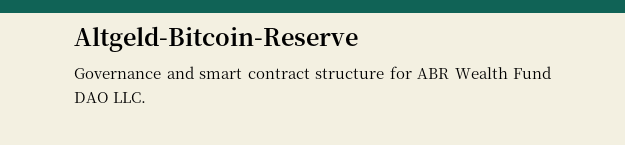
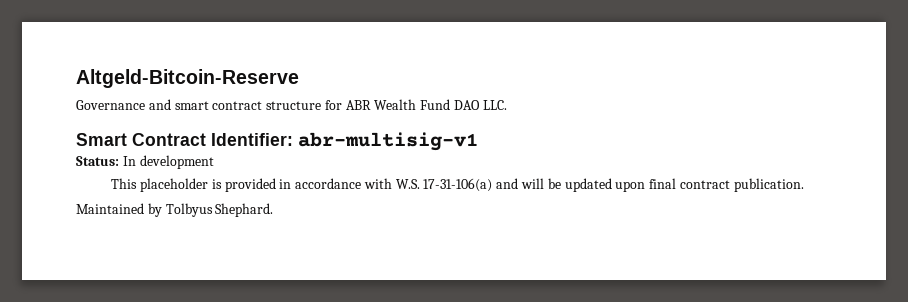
+ Smart Contract Identifier: abr-multisig-v1
+ Status: In development
+ This placeholder is provided in accordance with W.S. 17-31-106(a) and will be updated upon final contract publication.
+ Maintained by Tolbyus Shephard.

